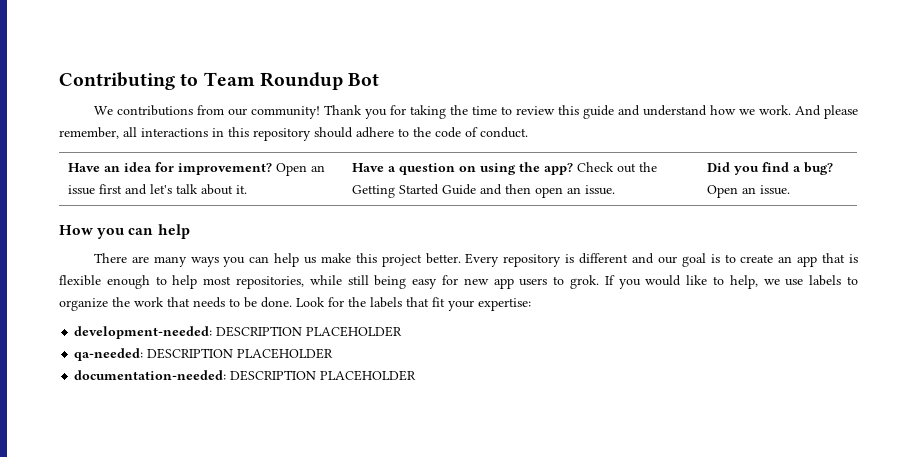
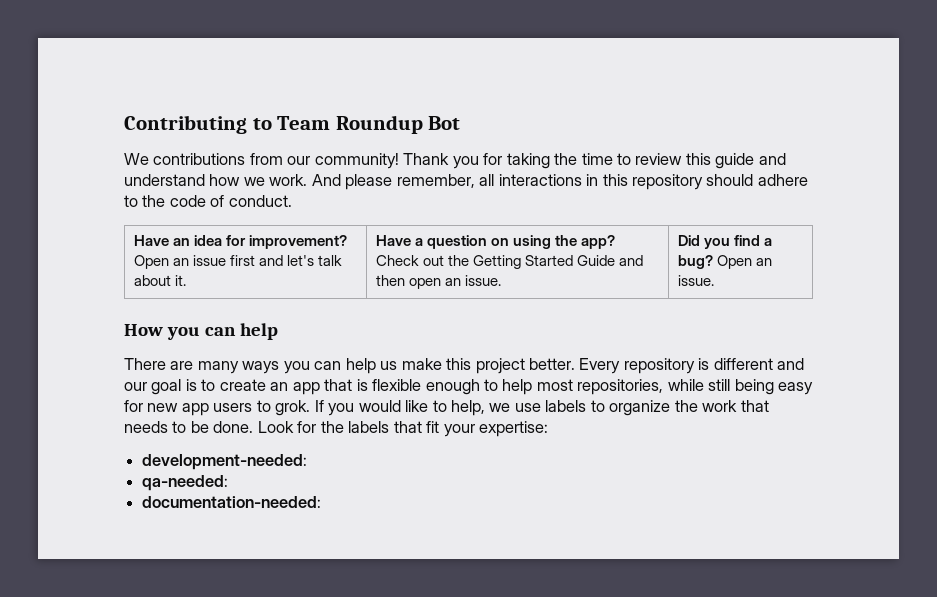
- development-needed: DESCRIPTION PLACEHOLDER
+ development-needed:
- qa-needed: DESCRIPTION PLACEHOLDER
+ qa-needed:
- documentation-needed: DESCRIPTION PLACEHOLDER
+ documentation-needed:

